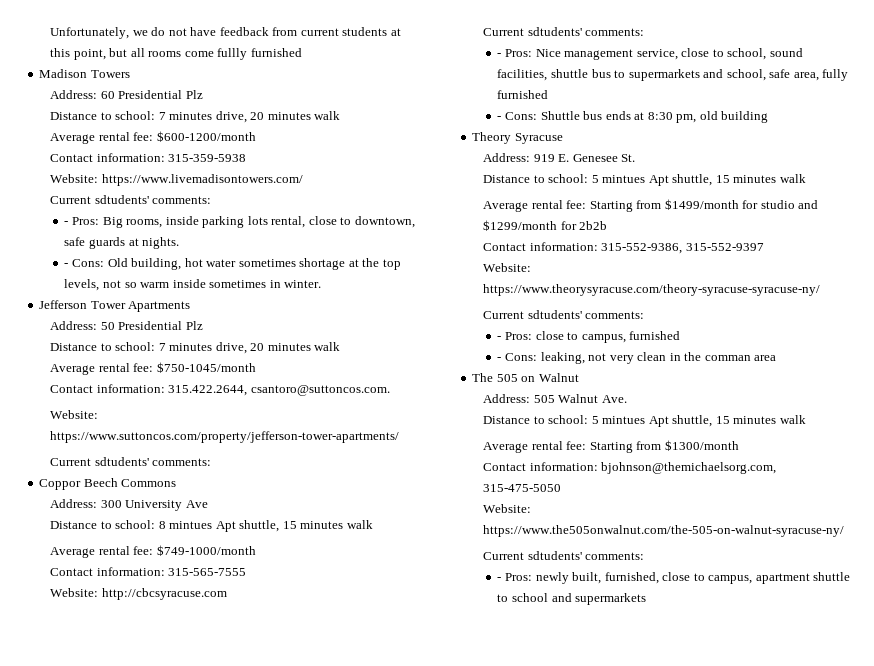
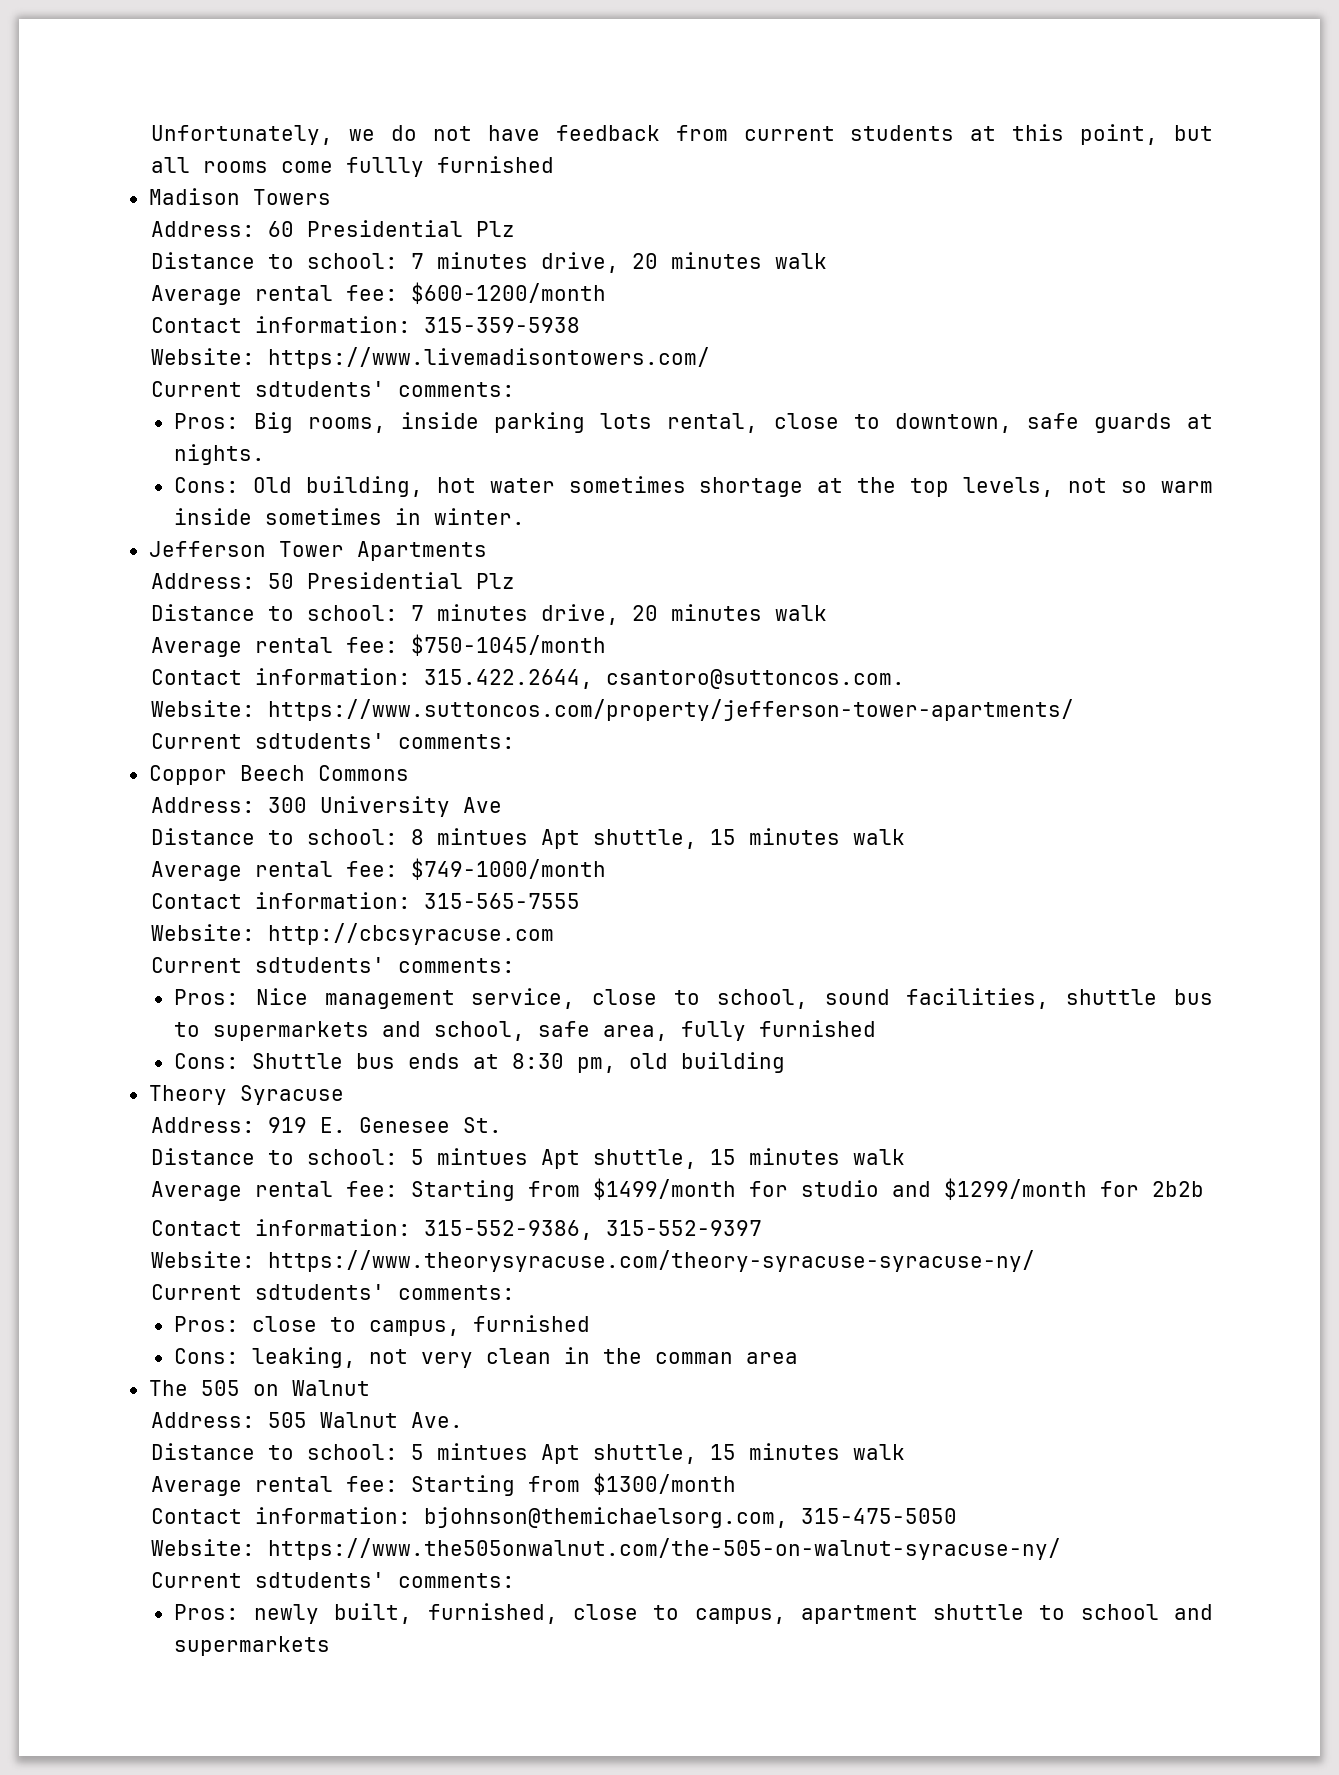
- - Pros: Big rooms, inside parking lots rental, close to downtown, safe guards at nights.
+ Pros: Big rooms, inside parking lots rental, close to downtown, safe guards at nights.
- - Cons: Old building, hot water sometimes shortage at the top levels, not so warm inside sometimes in winter.
+ Cons: Old building, hot water sometimes shortage at the top levels, not so warm inside sometimes in winter.
- - Pros: Nice management service, close to school, sound facilities, shuttle bus to supermarkets and school, safe area, fully furnished
+ Pros: Nice management service, close to school, sound facilities, shuttle bus to supermarkets and school, safe area, fully furnished
- - Cons: Shuttle bus ends at 8:30 pm, old building
+ Cons: Shuttle bus ends at 8:30 pm, old building
- - Pros: close to campus, furnished
+ Pros: close to campus, furnished
- - Cons: leaking, not very clean in the comman area
+ Cons: leaking, not very clean in the comman area
- - Pros: newly built, furnished, close to campus, apartment shuttle to school and supermarkets
+ Pros: newly built, furnished, close to campus, apartment shuttle to school and supermarkets

